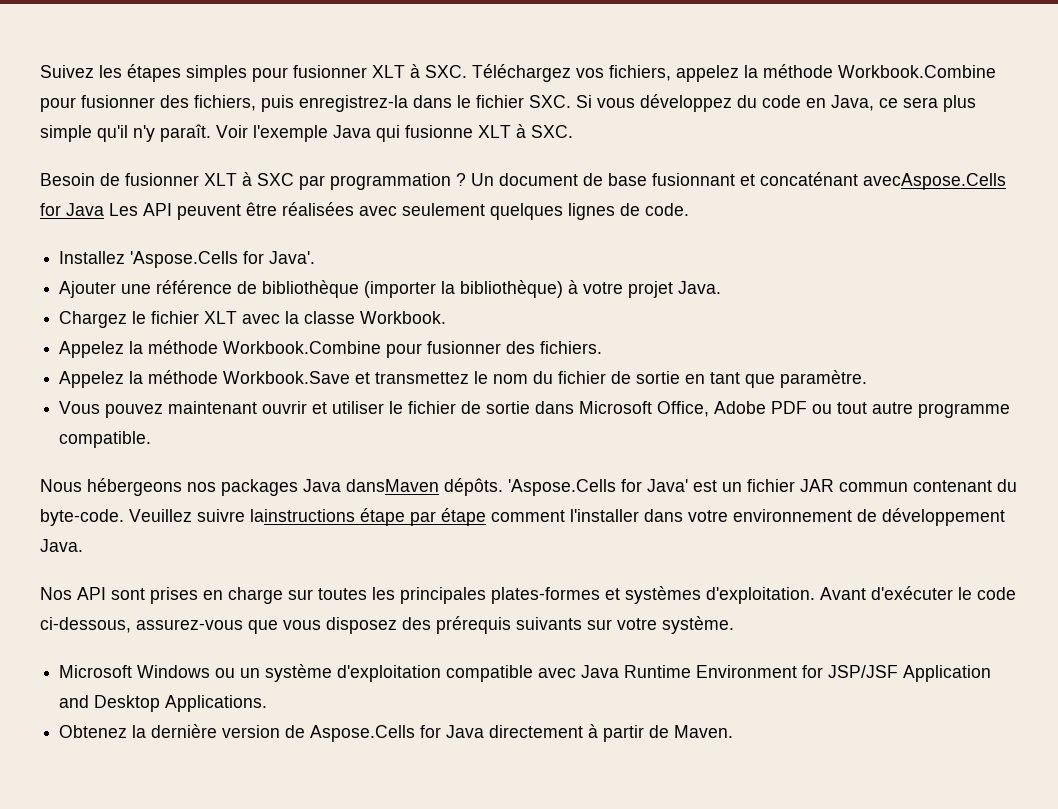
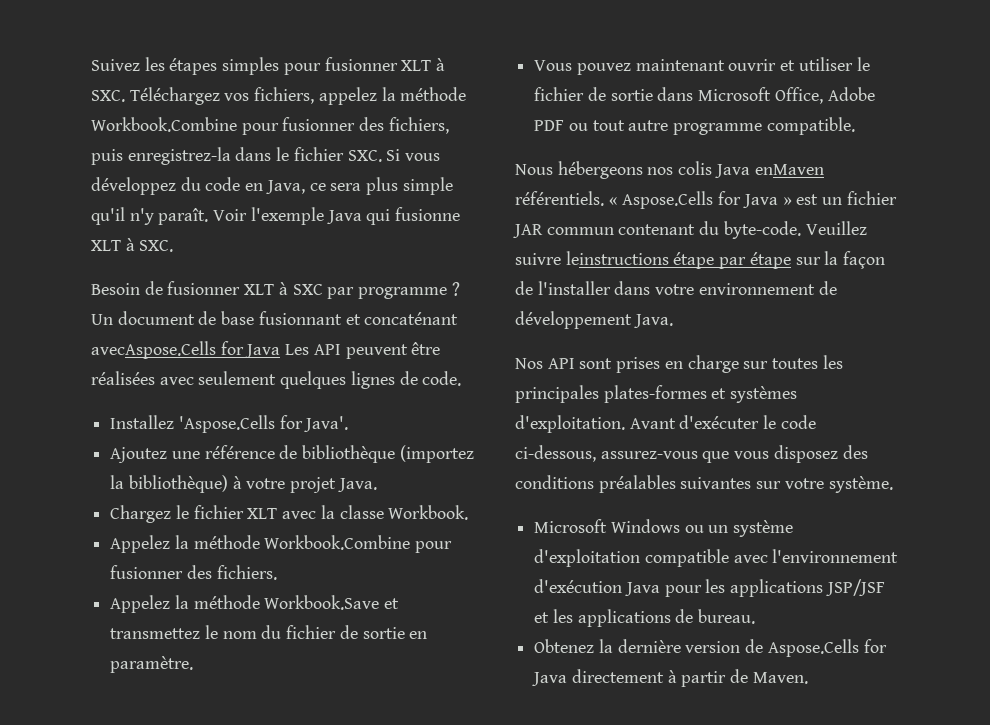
- Besoin de fusionner XLT à SXC par programmation ?
+ Besoin de fusionner XLT à SXC par programme ?
- Ajouter une référence de bibliothèque (importer la bibliothèque) à votre projet Java.
+ Ajoutez une référence de bibliothèque (importez la bibliothèque) à votre projet Java.
- Appelez la méthode Workbook.Save et transmettez le nom du fichier de sortie en tant que paramètre.
+ Appelez la méthode Workbook.Save et transmettez le nom du fichier de sortie en paramètre.
- Nous hébergeons nos packages Java dansMaven dépôts. 'Aspose.Cells for Java' est un fichier JAR commun contenant du byte-code.
+ Nous hébergeons nos colis Java enMaven référentiels. « Aspose.Cells for Java » est un fichier JAR commun contenant du byte-code.
- Veuillez suivre lainstructions étape par étape comment l'installer dans votre environnement de développement Java.
+ Veuillez suivre leinstructions étape par étape sur la façon de l'installer dans votre environnement de développement Java.
- Avant d'exécuter le code ci-dessous, assurez-vous que vous disposez des prérequis suivants sur votre système.
+ Avant d'exécuter le code ci-dessous, assurez-vous que vous disposez des conditions préalables suivantes sur votre système.
- Microsoft Windows ou un système d'exploitation compatible avec Java Runtime Environment for JSP/JSF Application and Desktop Applications.
+ Microsoft Windows ou un système d'exploitation compatible avec l'environnement d'exécution Java pour les applications JSP/JSF et les applications de bureau.

